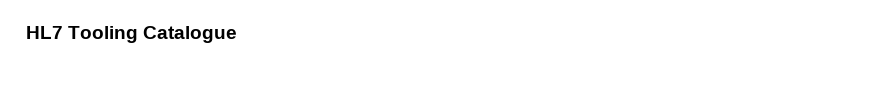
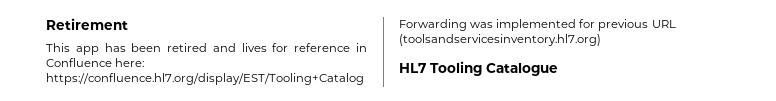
+ Retirement
+ This app has been retired and lives for reference in Confluence here: https://confluence.hl7.org/display/EST/Tooling+Catalog Forwarding was implemented for previous URL (toolsandservicesinventory.hl7.org)

